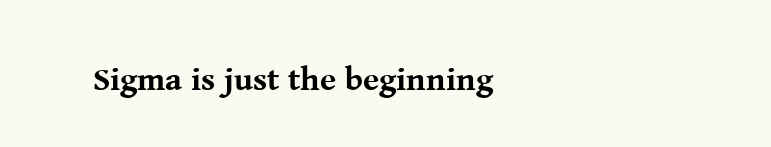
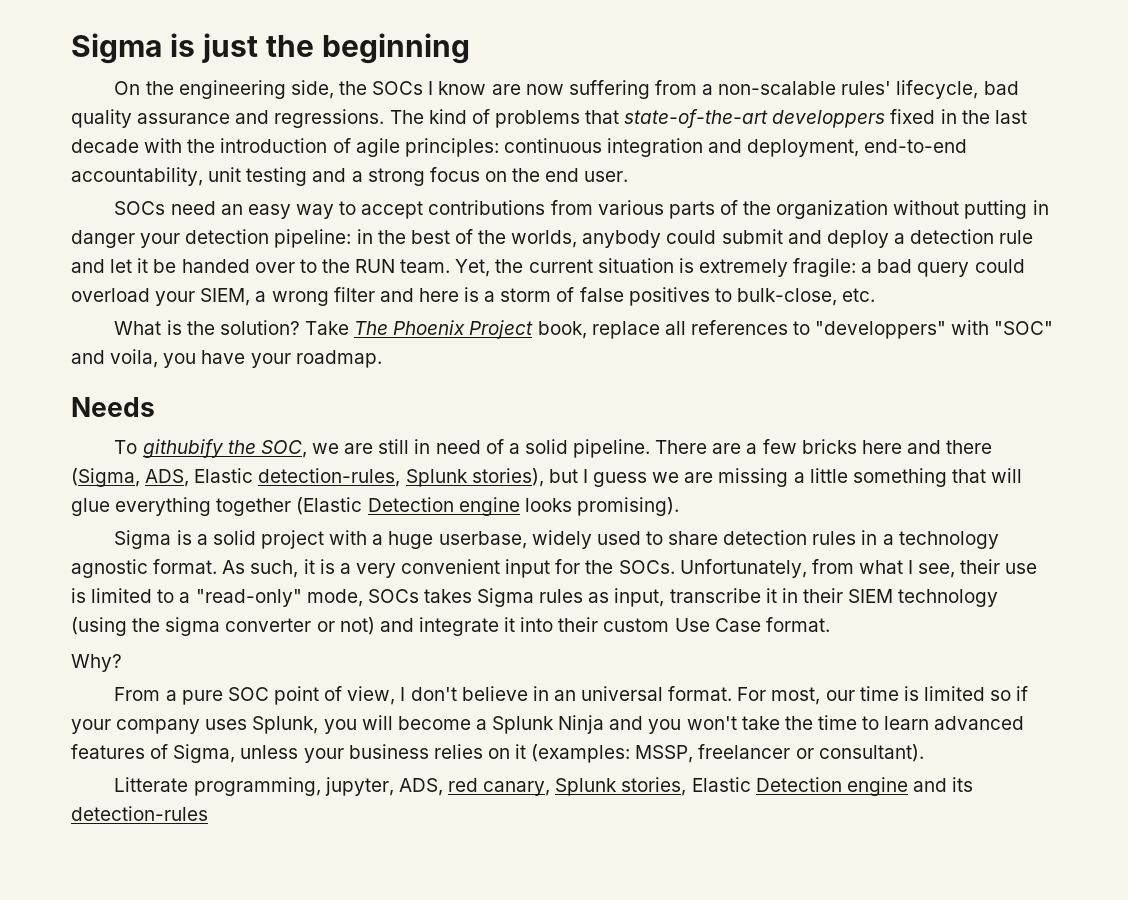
+ On the engineering side, the SOCs I know are now suffering from a non-scalable rules' lifecycle, bad quality assurance and regressions. The kind of problems that state-of-the-art developpers fixed in the last decade with the introduction of agile principles: continuous integration and deployment, end-to-end accountability, unit testing and a strong focus on the end user.
+ SOCs need an easy way to accept contributions from various parts of the organization without putting in danger your detection pipeline: in the best of the worlds, anybody could submit and deploy a detection rule and let it be handed over to the RUN team. Yet, the current situation is extremely fragile: a bad query could overload your SIEM, a wrong filter and here is a storm of false positives to bulk-close, etc.
+ What is the solution? Take The Phoenix Project book, replace all references to "developpers" with "SOC" and voila, you have your roadmap.
+ Needs
+ To githubify the SOC, we are still in need of a solid pipeline. There are a few bricks here and there (Sigma, ADS, Elastic detection-rules, Splunk stories), but I guess we are missing a little something that will glue everything together (Elastic Detection engine looks promising).
+ Sigma is a solid project with a huge userbase, widely used to share detection rules in a technology agnostic format. As such, it is a very convenient input for the SOCs. Unfortunately, from what I see, their use is limited to a "read-only" mode, SOCs takes Sigma rules as input, transcribe it in their SIEM technology (using the sigma converter or not) and integrate it into their custom Use Case format.
+ Why?
+ From a pure SOC point of view, I don't believe in an universal format. For most, our time is limited so if your company uses Splunk, you will become a Splunk Ninja and you won't take the time to learn advanced features of Sigma, unless your business relies on it (examples: MSSP, freelancer or consultant).
+ Litterate programming, jupyter, ADS, red canary, Splunk stories, Elastic Detection engine and its detection-rules

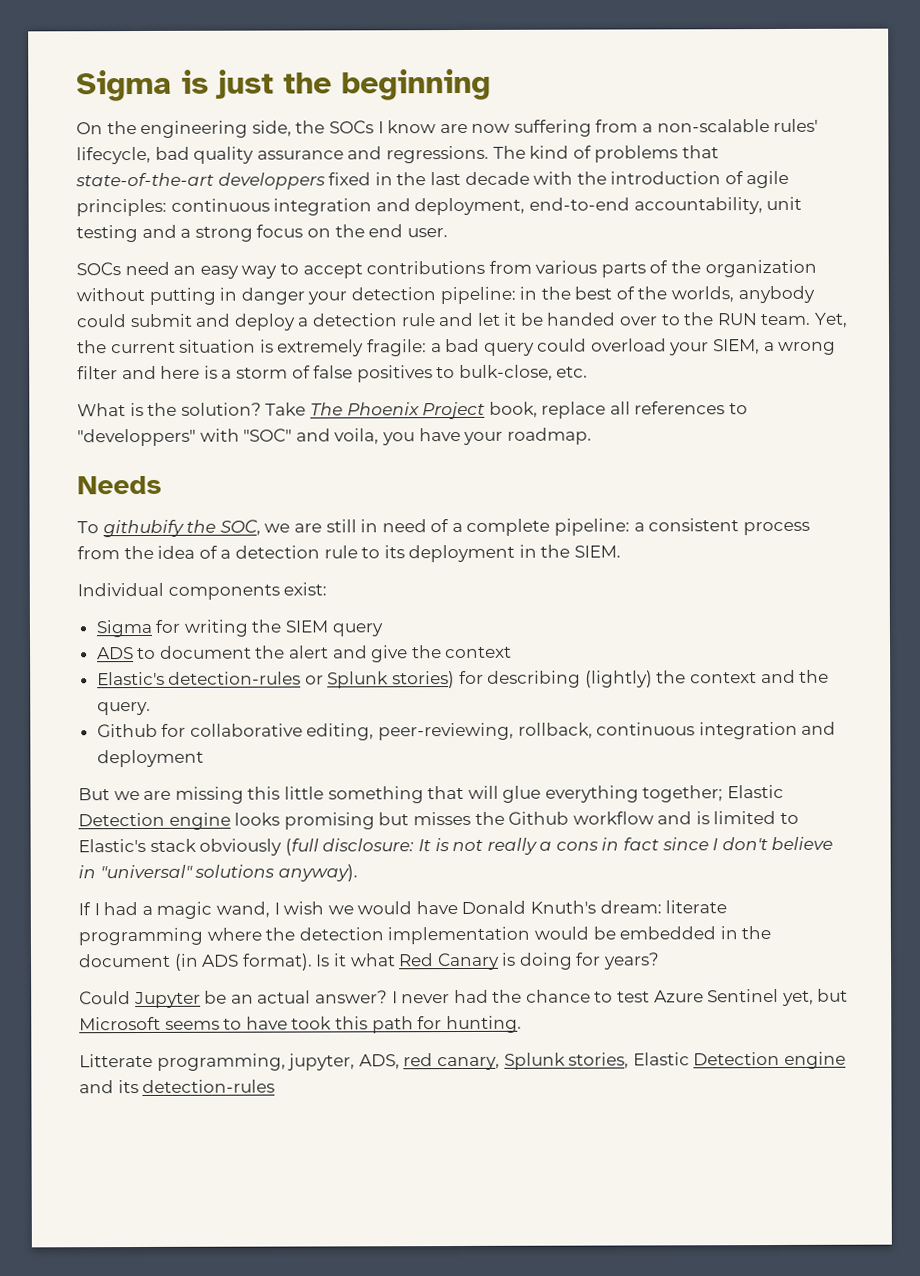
- To githubify the SOC, we are still in need of a solid pipeline. There are a few bricks here and there (Sigma, ADS, Elastic detection-rules, Splunk stories), but I guess we are missing a little something that will glue everything together (Elastic Detection engine looks promising).
- Sigma is a solid project with a huge userbase, widely used to share detection rules in a technology agnostic format. As such, it is a very convenient input for the SOCs. Unfortunately, from what I see, their use is limited to a "read-only" mode, SOCs takes Sigma rules as input, transcribe it in their SIEM technology (using the sigma converter or not) and integrate it into their custom Use Case format.
- Why?
- From a pure SOC point of view, I don't believe in an universal format. For most, our time is limited so if your company uses Splunk, you will become a Splunk Ninja and you won't take the time to learn advanced features of Sigma, unless your business relies on it (examples: MSSP, freelancer or consultant).
+ To githubify the SOC, we are still in need of a complete pipeline: a consistent process from the idea of a detection rule to its deployment in the SIEM.
+ Individual components exist:
+ Sigma for writing the SIEM query
+ ADS to document the alert and give the context
+ Elastic's detection-rules or Splunk stories) for describing (lightly) the context and the query.
+ Github for collaborative editing, peer-reviewing, rollback, continuous integration and deployment
+ But we are missing this little something that will glue everything together; Elastic Detection engine looks promising but misses the Github workflow and is limited to Elastic's stack obviously (full disclosure: It is not really a cons in fact since I don't believe in "universal" solutions anyway).
+ If I had a magic wand, I wish we would have Donald Knuth's dream: literate programming where the detection implementation would be embedded in the document (in ADS format). Is it what Red Canary is doing for years?
+ Could Jupyter be an actual answer? I never had the chance to test Azure Sentinel yet, but Microsoft seems to have took this path for hunting.

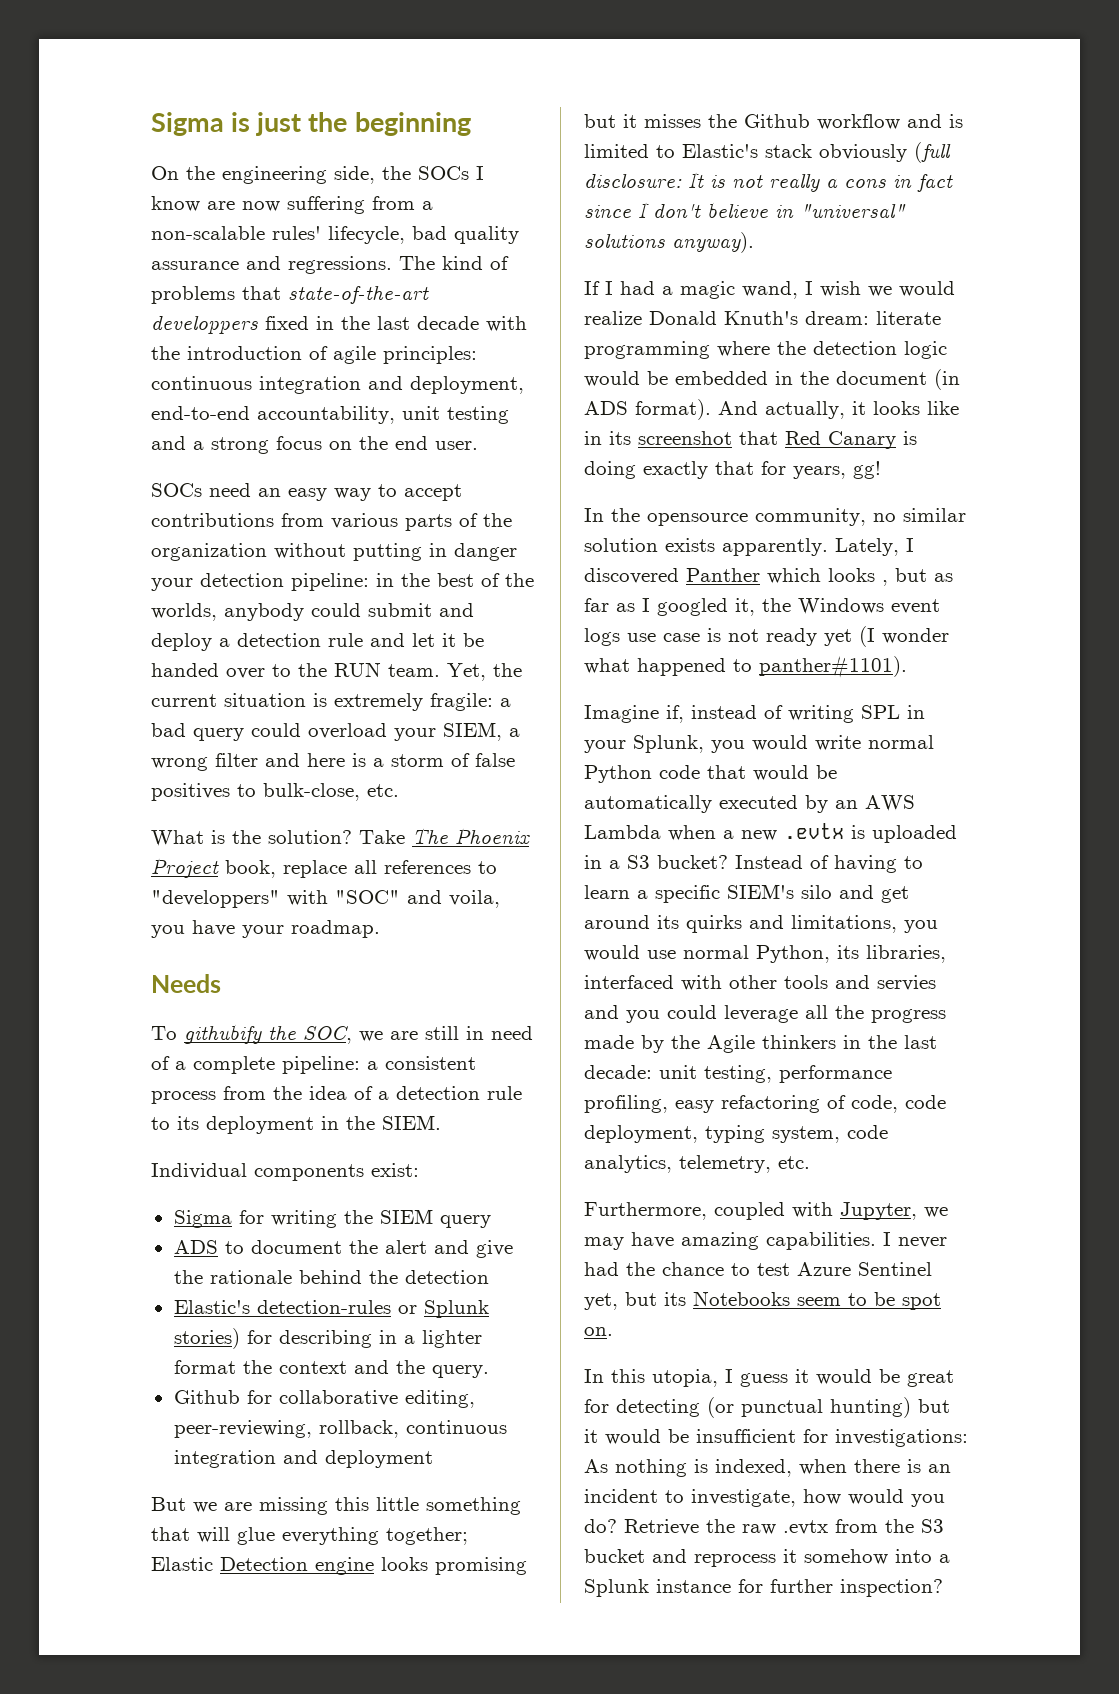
- ADS to document the alert and give the context
+ ADS to document the alert and give the rationale behind the detection
- Elastic's detection-rules or Splunk stories) for describing (lightly) the context and the query.
+ Elastic's detection-rules or Splunk stories) for describing in a lighter format the context and the query.
- But we are missing this little something that will glue everything together; Elastic Detection engine looks promising but misses the Github workflow and is limited to Elastic's stack obviously (full disclosure: It is not really a cons in fact since I don't believe in "universal" solutions anyway).
+ But we are missing this little something that will glue everything together; Elastic Detection engine looks promising but it misses the Github workflow and is limited to Elastic's stack obviously (full disclosure: It is not really a cons in fact since I don't believe in "universal" solutions anyway).
- If I had a magic wand, I wish we would have Donald Knuth's dream: literate programming where the detection implementation would be embedded in the document (in ADS format).
+ If I had a magic wand, I wish we would realize Donald Knuth's dream: literate programming where the detection logic would be embedded in the document (in ADS format).
- Is it what Red Canary is doing for years?
- Could Jupyter be an actual answer?
+ And actually, it looks like in its screenshot that Red Canary is doing exactly that for years, gg!
+ In the opensource community, no similar solution exists apparently. Lately, I discovered Panther which looks , but as far as I googled it, the Windows event logs use case is not ready yet (I wonder what happened to panther#1101).
+ Imagine if, instead of writing SPL in your Splunk, you would write normal Python code that would be automatically executed by an AWS Lambda when a new .evtx is uploaded in a S3 bucket? Instead of having to learn a specific SIEM's silo and get around its quirks and limitations, you would use normal Python, its libraries, interfaced with other tools and servies and you could leverage all the progress made by the Agile thinkers in the last decade: unit testing, performance profiling, easy refactoring of code, code deployment, typing system, code analytics, telemetry, etc.
+ Furthermore, coupled with Jupyter, we may have amazing capabilities.
- I never had the chance to test Azure Sentinel yet, but Microsoft seems to have took this path for hunting.
- Litterate programming, jupyter, ADS, red canary, Splunk stories, Elastic Detection engine and its detection-rules
+ I never had the chance to test Azure Sentinel yet, but its Notebooks seem to be spot on.
+ In this utopia, I guess it would be great for detecting (or punctual hunting) but it would be insufficient for investigations: As nothing is indexed, when there is an incident to investigate, how would you do? Retrieve the raw .evtx from the S3 bucket and reprocess it somehow into a Splunk instance for further inspection?

